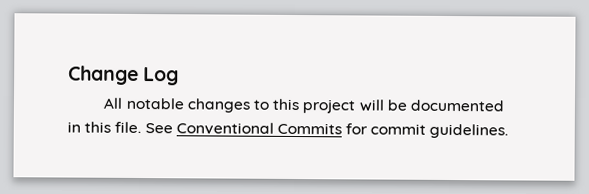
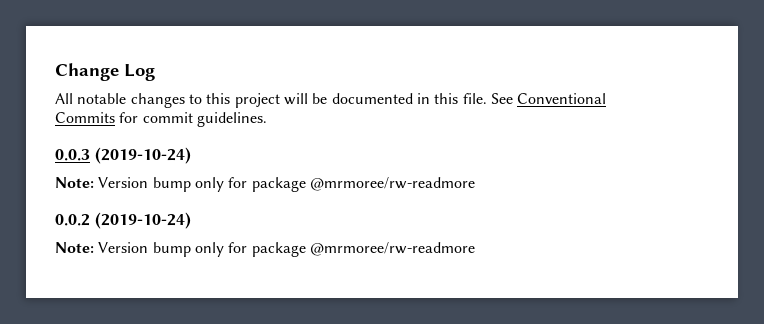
+ 0.0.3 (2019-10-24)
+ Note: Version bump only for package @mrmoree/rw-readmore
+ 0.0.2 (2019-10-24)
+ Note: Version bump only for package @mrmoree/rw-readmore

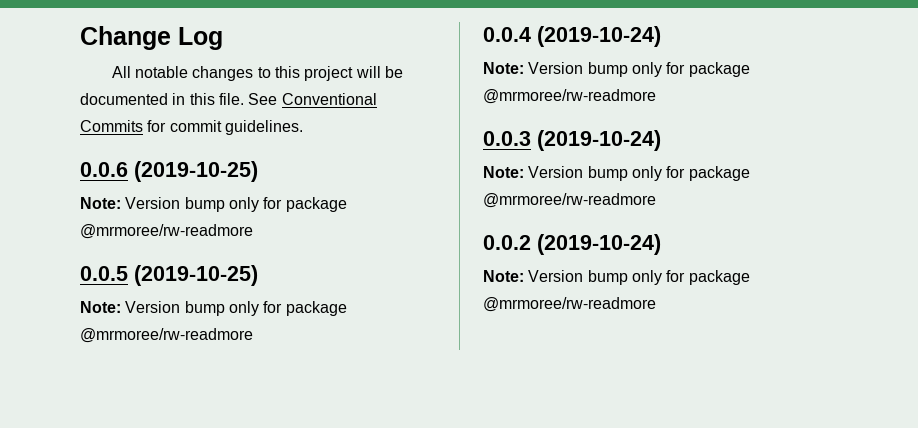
+ 0.0.6 (2019-10-25)
+ Note: Version bump only for package @mrmoree/rw-readmore
+ 0.0.5 (2019-10-25)
+ Note: Version bump only for package @mrmoree/rw-readmore
+ 0.0.4 (2019-10-24)
+ Note: Version bump only for package @mrmoree/rw-readmore

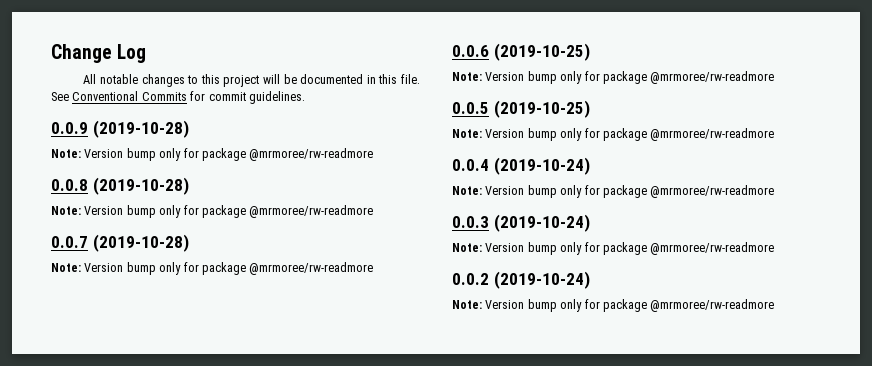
+ 0.0.9 (2019-10-28)
+ Note: Version bump only for package @mrmoree/rw-readmore
+ 0.0.8 (2019-10-28)
+ Note: Version bump only for package @mrmoree/rw-readmore
+ 0.0.7 (2019-10-28)
+ Note: Version bump only for package @mrmoree/rw-readmore

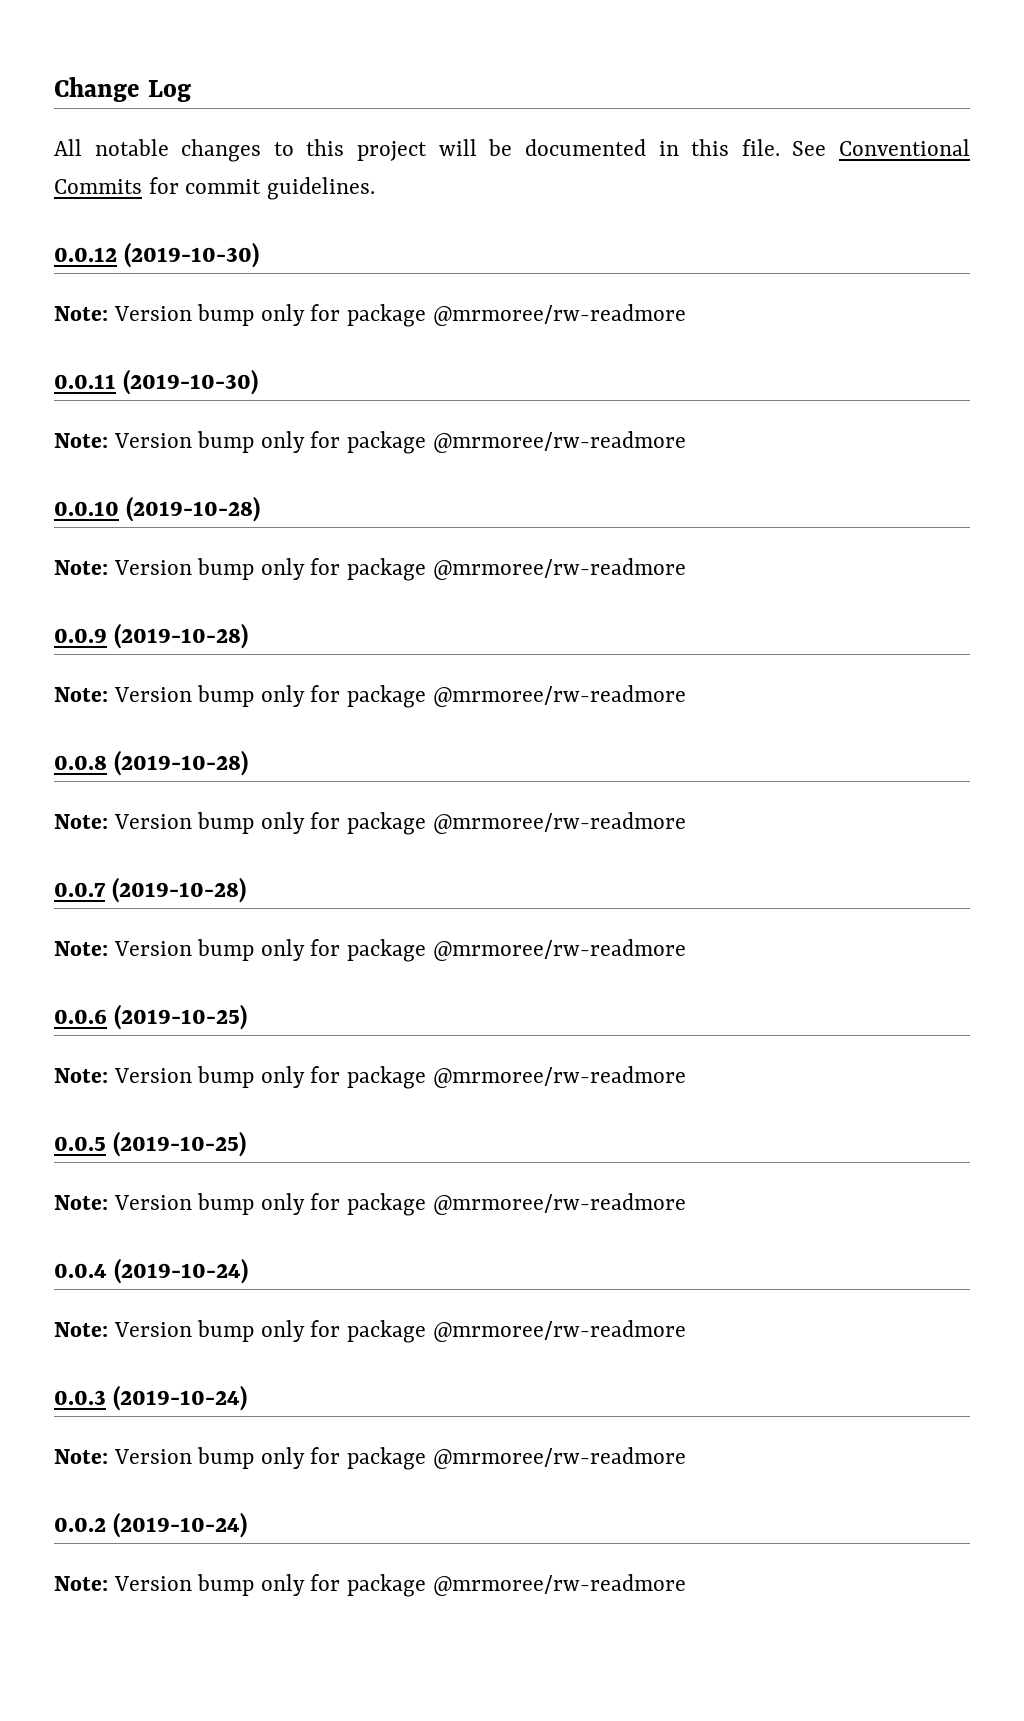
+ 0.0.12 (2019-10-30)
+ Note: Version bump only for package @mrmoree/rw-readmore
+ 0.0.11 (2019-10-30)
+ Note: Version bump only for package @mrmoree/rw-readmore
+ 0.0.10 (2019-10-28)
+ Note: Version bump only for package @mrmoree/rw-readmore

